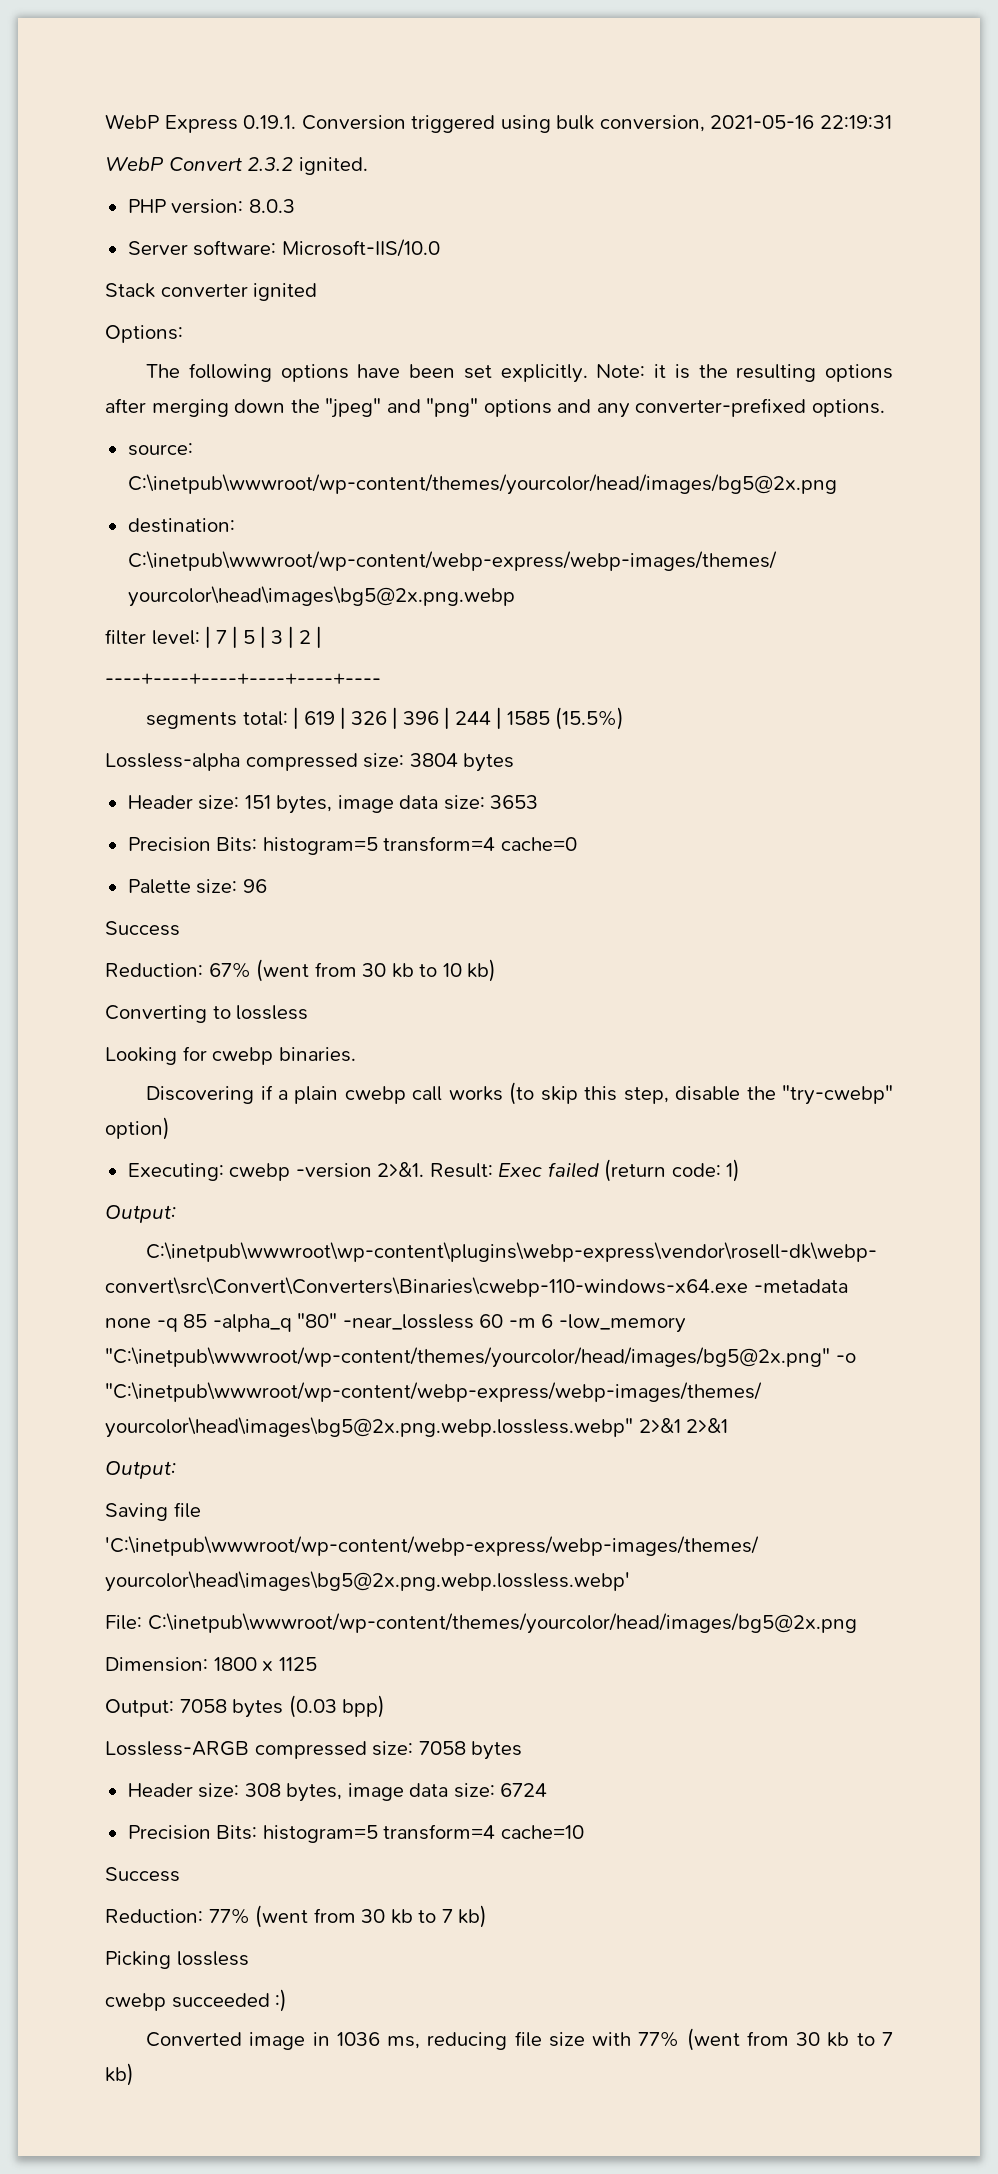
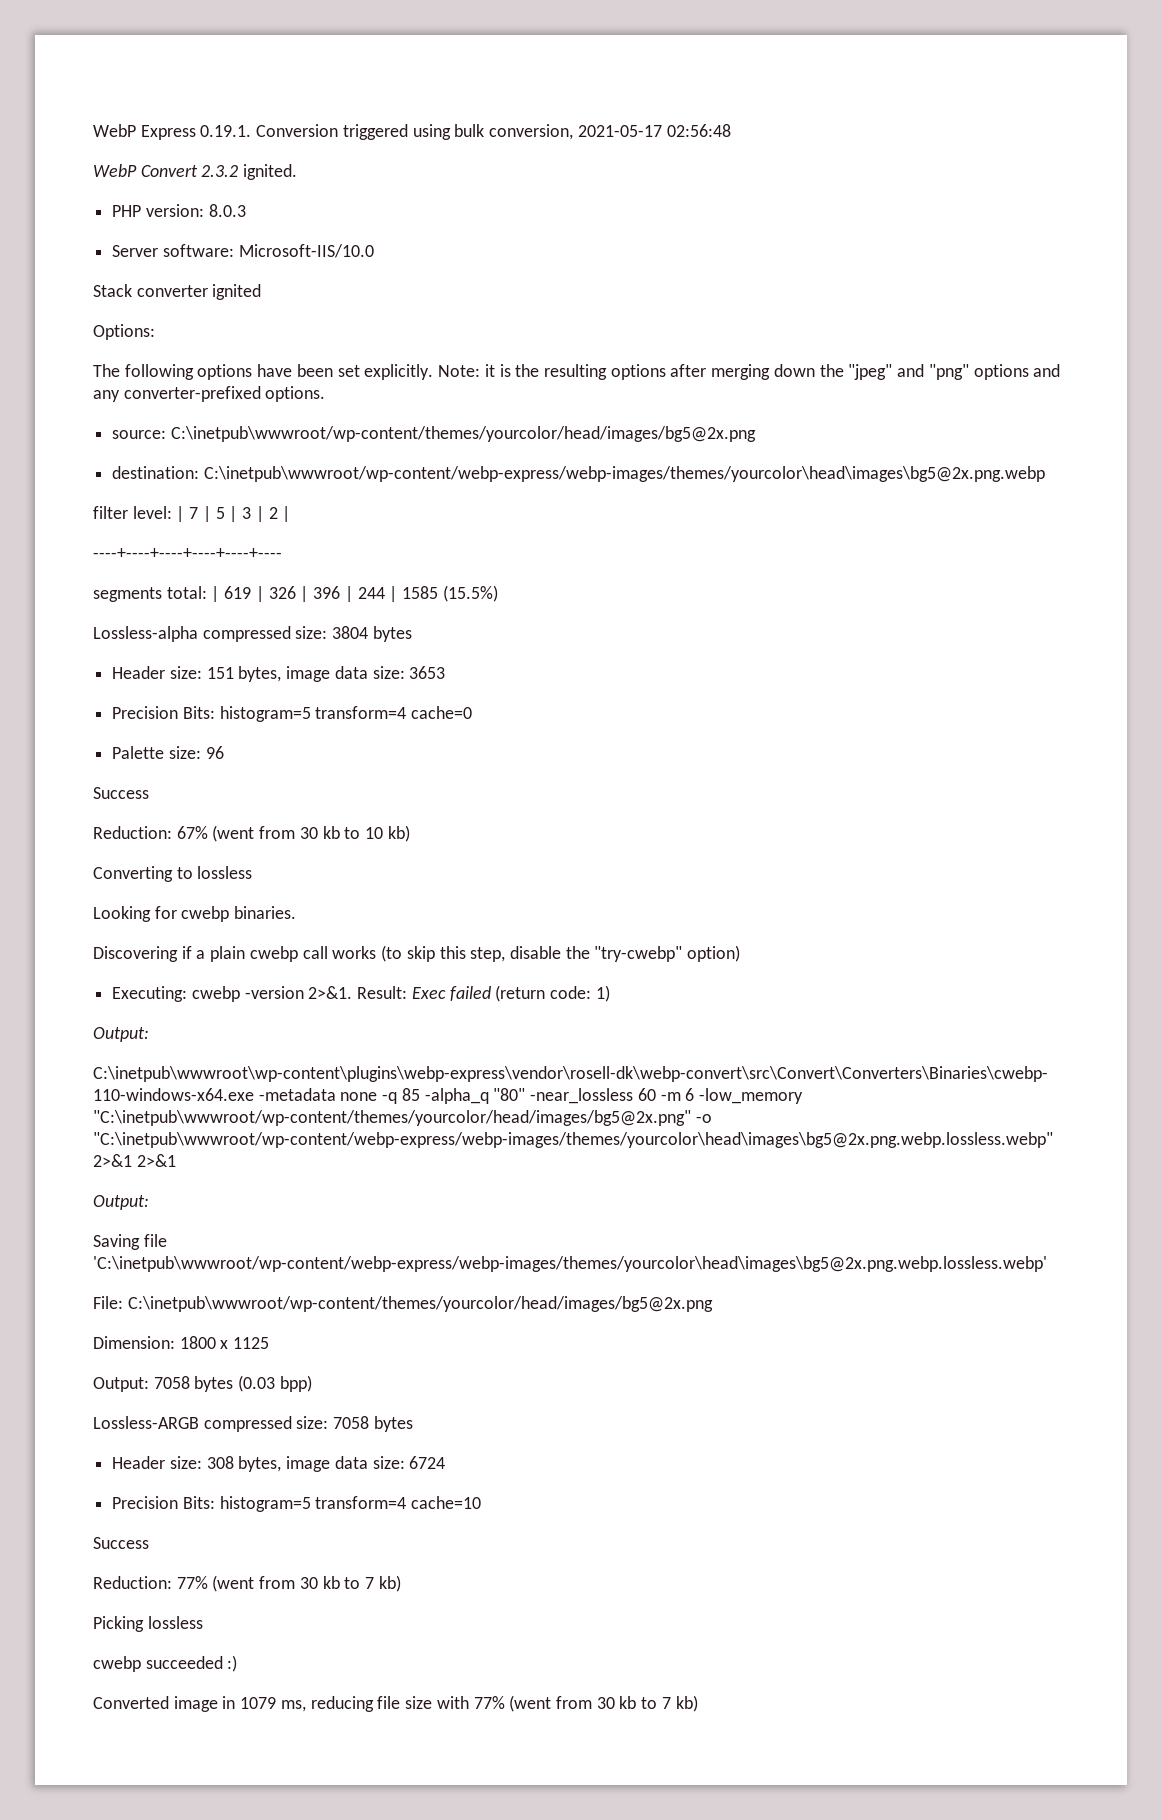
- WebP Express 0.19.1. Conversion triggered using bulk conversion, 2021-05-16 22:19:31
+ WebP Express 0.19.1. Conversion triggered using bulk conversion, 2021-05-17 02:56:48
- Converted image in 1036 ms, reducing file size with 77% (went from 30 kb to 7 kb)
+ Converted image in 1079 ms, reducing file size with 77% (went from 30 kb to 7 kb)

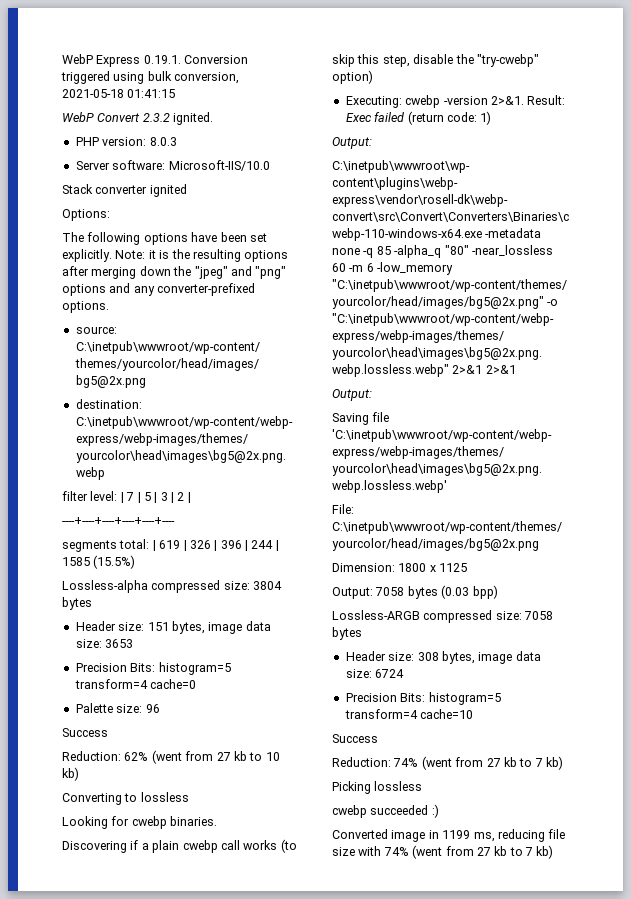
- WebP Express 0.19.1. Conversion triggered using bulk conversion, 2021-05-17 02:56:48
+ WebP Express 0.19.1. Conversion triggered using bulk conversion, 2021-05-18 01:41:15
- Reduction: 67% (went from 30 kb to 10 kb)
+ Reduction: 62% (went from 27 kb to 10 kb)
- Reduction: 77% (went from 30 kb to 7 kb)
+ Reduction: 74% (went from 27 kb to 7 kb)
- Converted image in 1079 ms, reducing file size with 77% (went from 30 kb to 7 kb)
+ Converted image in 1199 ms, reducing file size with 74% (went from 27 kb to 7 kb)

